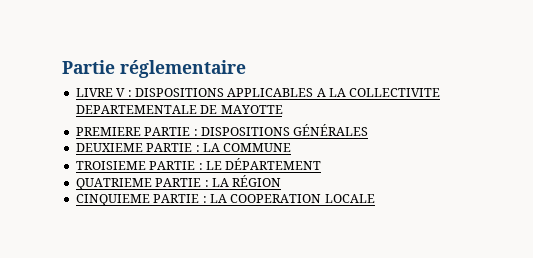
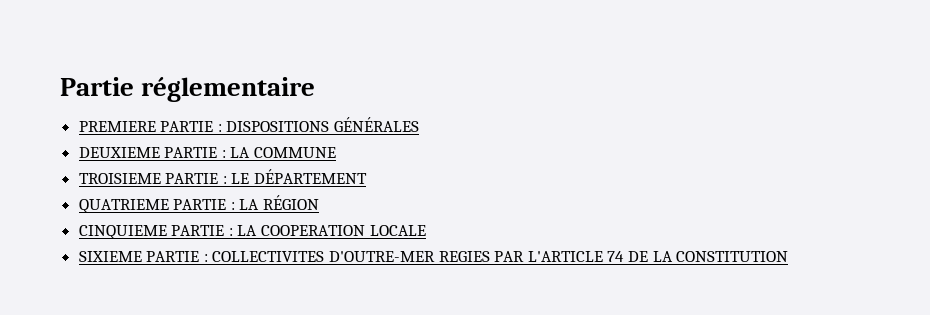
- LIVRE V : DISPOSITIONS APPLICABLES A LA COLLECTIVITE DEPARTEMENTALE DE MAYOTTE
+ SIXIEME PARTIE : COLLECTIVITES D'OUTRE-MER REGIES PAR L'ARTICLE 74 DE LA CONSTITUTION

